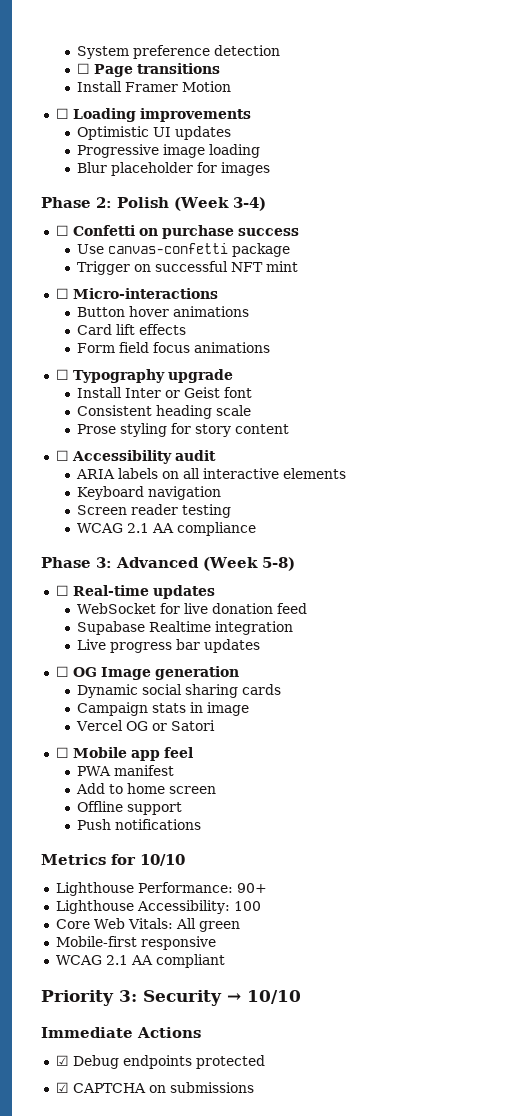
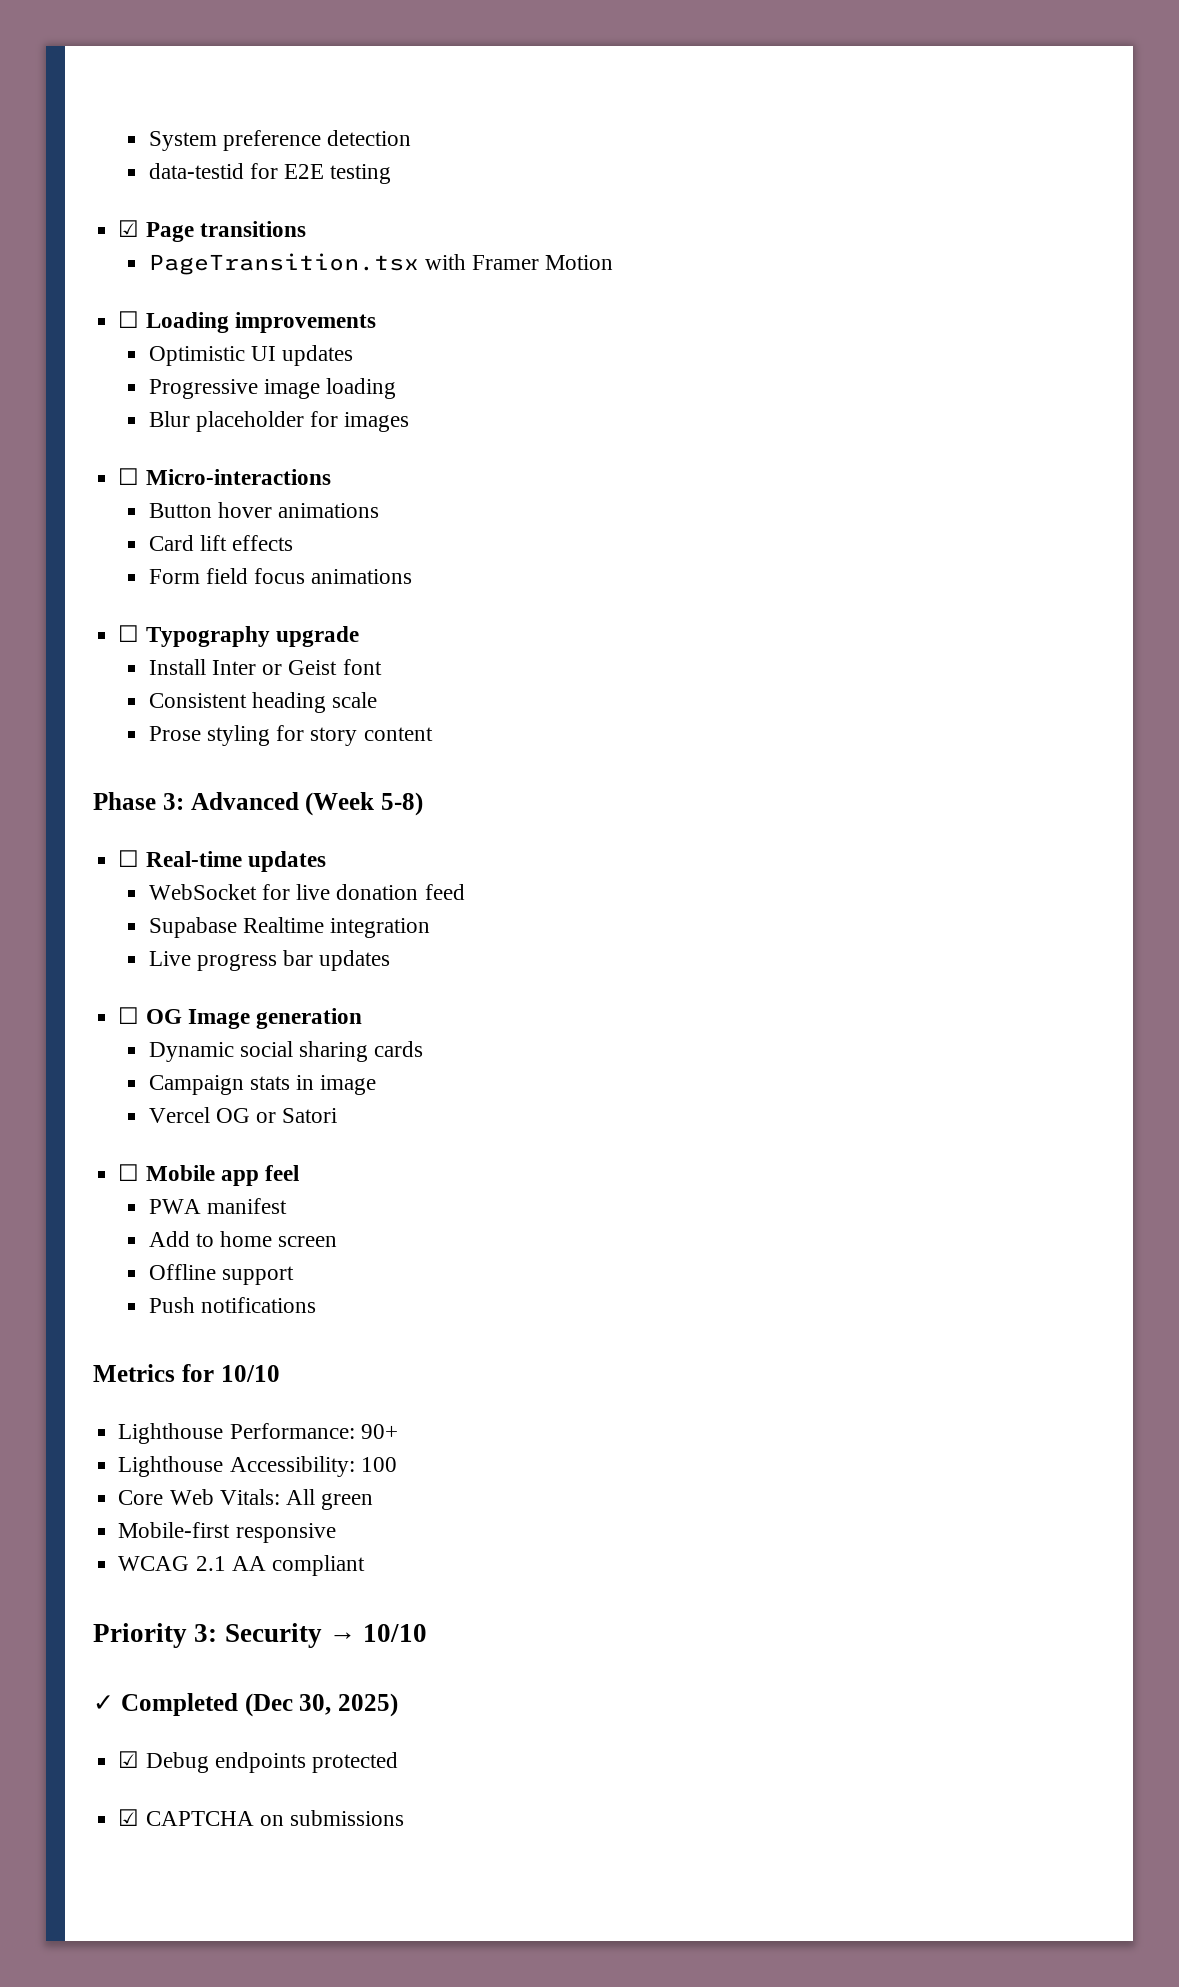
- ☐ Page transitions
+ data-testid for E2E testing
+ ☑ Page transitions
- Install Framer Motion
+ PageTransition.tsx with Framer Motion
- Phase 2: Polish (Week 3-4)
- ☐ Confetti on purchase success
- Use canvas-confetti package
- Trigger on successful NFT mint
- ☐ Accessibility audit
- ARIA labels on all interactive elements
- Keyboard navigation
- Screen reader testing
- WCAG 2.1 AA compliance
- Immediate Actions
+ ✓ Completed (Dec 30, 2025)

